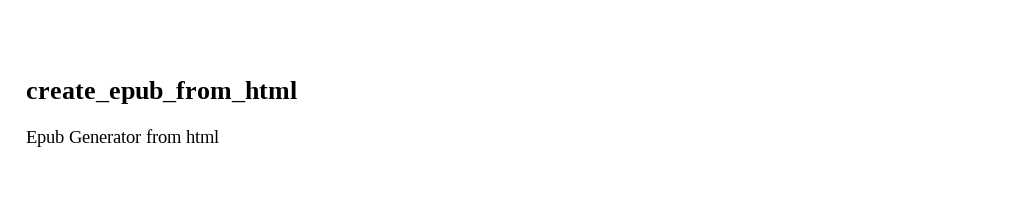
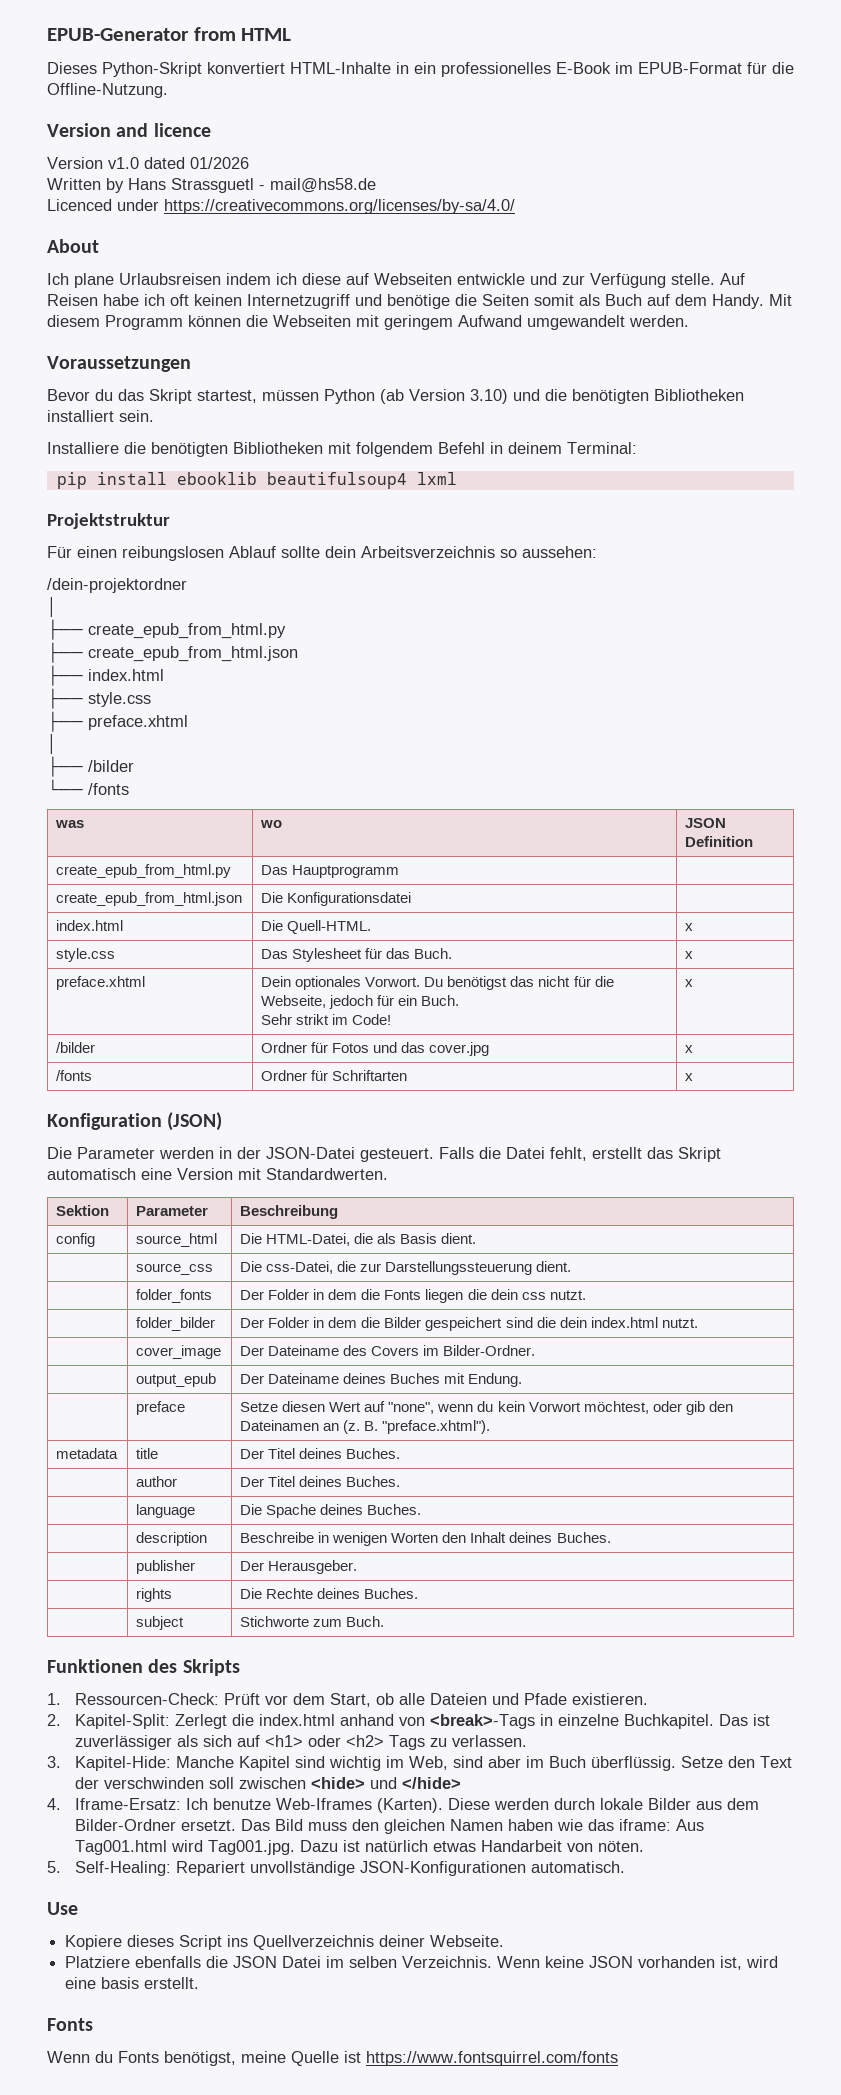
- create_epub_from_html
- Epub Generator from html
+ EPUB-Generator from HTML
+ Dieses Python-Skript konvertiert HTML-Inhalte in ein professionelles E-Book im EPUB-Format für die Offline-Nutzung.
+ Version and licence
+ Version v1.0 dated 01/2026
+ Written by Hans Strassguetl - mail@hs58.de
+ Licenced under https://creativecommons.org/licenses/by-sa/4.0/
+ About
+ Ich plane Urlaubsreisen indem ich diese auf Webseiten entwickle und zur Verfügung stelle. Auf Reisen habe ich oft keinen Internetzugriff und benötige die Seiten somit als Buch auf dem Handy. Mit diesem Programm können die Webseiten mit geringem Aufwand umgewandelt werden.
+ Voraussetzungen
+ Bevor du das Skript startest, müssen Python (ab Version 3.10) und die benötigten Bibliotheken installiert sein.
+ Installiere die benötigten Bibliotheken mit folgendem Befehl in deinem Terminal:
+ pip install ebooklib beautifulsoup4 lxml
+ Projektstruktur
+ Für einen reibungslosen Ablauf sollte dein Arbeitsverzeichnis so aussehen:
+ /dein-projektordner
+ │
+ ├── create_epub_from_html.py
+ ├── create_epub_from_html.json
+ ├── index.html
+ ├── style.css
+ ├── preface.xhtml
+ │
+ ├── /bilder
+ └── /fonts
+ was | wo | JSON Definition
+ create_epub_from_html.py | Das Hauptprogramm |
+ create_epub_from_html.json | Die Konfigurationsdatei |
+ index.html | Die Quell-HTML. | x
+ style.css | Das Stylesheet für das Buch. | x
+ preface.xhtml | Dein optionales Vorwort. Du benötigst das nicht für die Webseite, jedoch für ein Buch.
+ Sehr strikt im Code! | x
+ /bilder | Ordner für Fotos und das cover.jpg | x
+ /fonts | Ordner für Schriftarten | x
+ Konfiguration (JSON)
+ Die Parameter werden in der JSON-Datei gesteuert. Falls die Datei fehlt, erstellt das Skript automatisch eine Version mit Standardwerten.
+ Sektion | Parameter | Beschreibung
+ config | source_html | Die HTML-Datei, die als Basis dient.
+ | source_css | Die css-Datei, die zur Darstellungssteuerung dient.
+ | folder_fonts | Der Folder in dem die Fonts liegen die dein css nutzt.
+ | folder_bilder | Der Folder in dem die Bilder gespeichert sind die dein index.html nutzt.
+ | cover_image | Der Dateiname des Covers im Bilder-Ordner.
+ | output_epub | Der Dateiname deines Buches mit Endung.
+ | preface | Setze diesen Wert auf "none", wenn du kein Vorwort möchtest, oder gib den Dateinamen an (z. B. "preface.xhtml").
+ metadata | title | Der Titel deines Buches.
+ | author | Der Titel deines Buches.
+ | language | Die Spache deines Buches.
+ | description | Beschreibe in wenigen Worten den Inhalt deines Buches.
+ | publisher | Der Herausgeber.
+ | rights | Die Rechte deines Buches.
+ | subject | Stichworte zum Buch.
+ Funktionen des Skripts
+ 1. Ressourcen-Check: Prüft vor dem Start, ob alle Dateien und Pfade existieren.
+ 2. Kapitel-Split: Zerlegt die index.html anhand von <break>-Tags in einzelne Buchkapitel. Das ist zuverlässiger als sich auf <h1> oder <h2> Tags zu verlassen.
+ 3. Kapitel-Hide: Manche Kapitel sind wichtig im Web, sind aber im Buch überflüssig. Setze den Text der verschwinden soll zwischen <hide> und </hide>
+ 4. Iframe-Ersatz: Ich benutze Web-Iframes (Karten). Diese werden durch lokale Bilder aus dem Bilder-Ordner ersetzt. Das Bild muss den gleichen Namen haben wie das iframe: Aus Tag001.html wird Tag001.jpg. Dazu ist natürlich etwas Handarbeit von nöten.
+ 5. Self-Healing: Repariert unvollständige JSON-Konfigurationen automatisch.
+ Use
+ Kopiere dieses Script ins Quellverzeichnis deiner Webseite.
+ Platziere ebenfalls die JSON Datei im selben Verzeichnis. Wenn keine JSON vorhanden ist, wird eine basis erstellt.
+ Fonts
+ Wenn du Fonts benötigst, meine Quelle ist https://www.fontsquirrel.com/fonts

